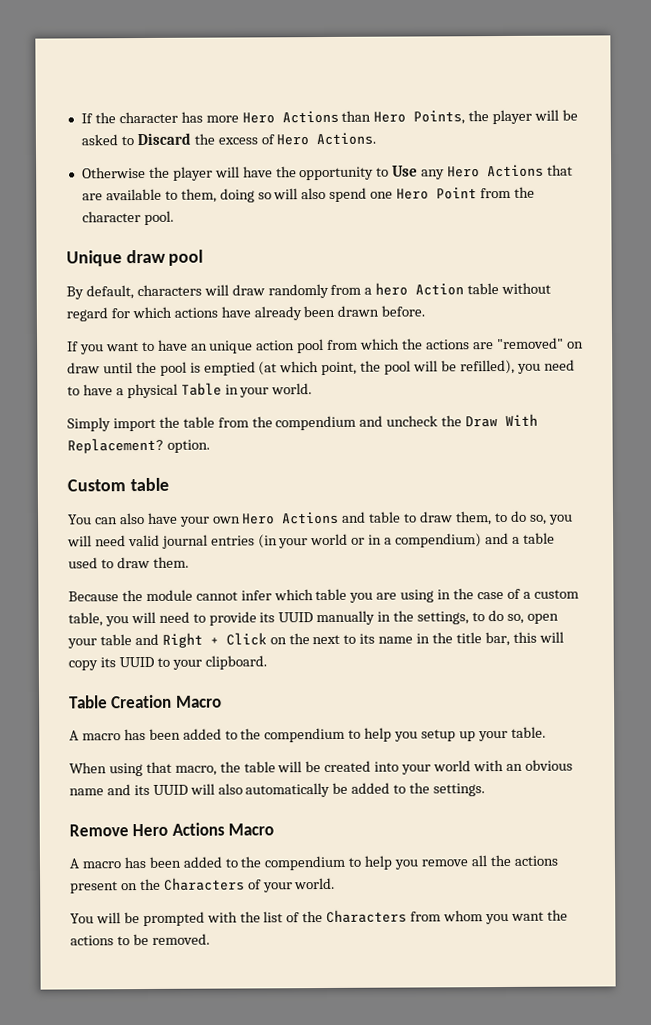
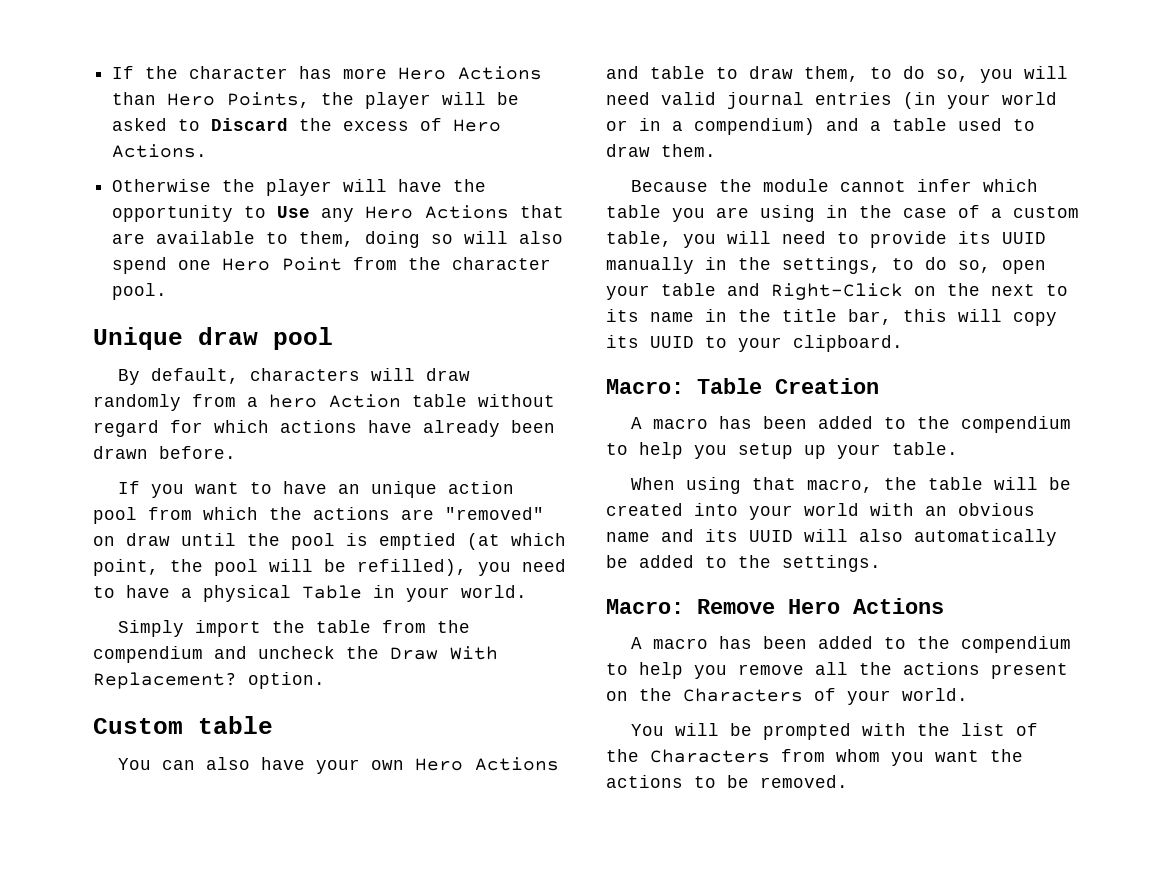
- Because the module cannot infer which table you are using in the case of a custom table, you will need to provide its UUID manually in the settings, to do so, open your table and Right + Click on the next to its name in the title bar, this will copy its UUID to your clipboard.
+ Because the module cannot infer which table you are using in the case of a custom table, you will need to provide its UUID manually in the settings, to do so, open your table and Right-Click on the next to its name in the title bar, this will copy its UUID to your clipboard.
- Table Creation Macro
+ Macro: Table Creation
- Remove Hero Actions Macro
+ Macro: Remove Hero Actions

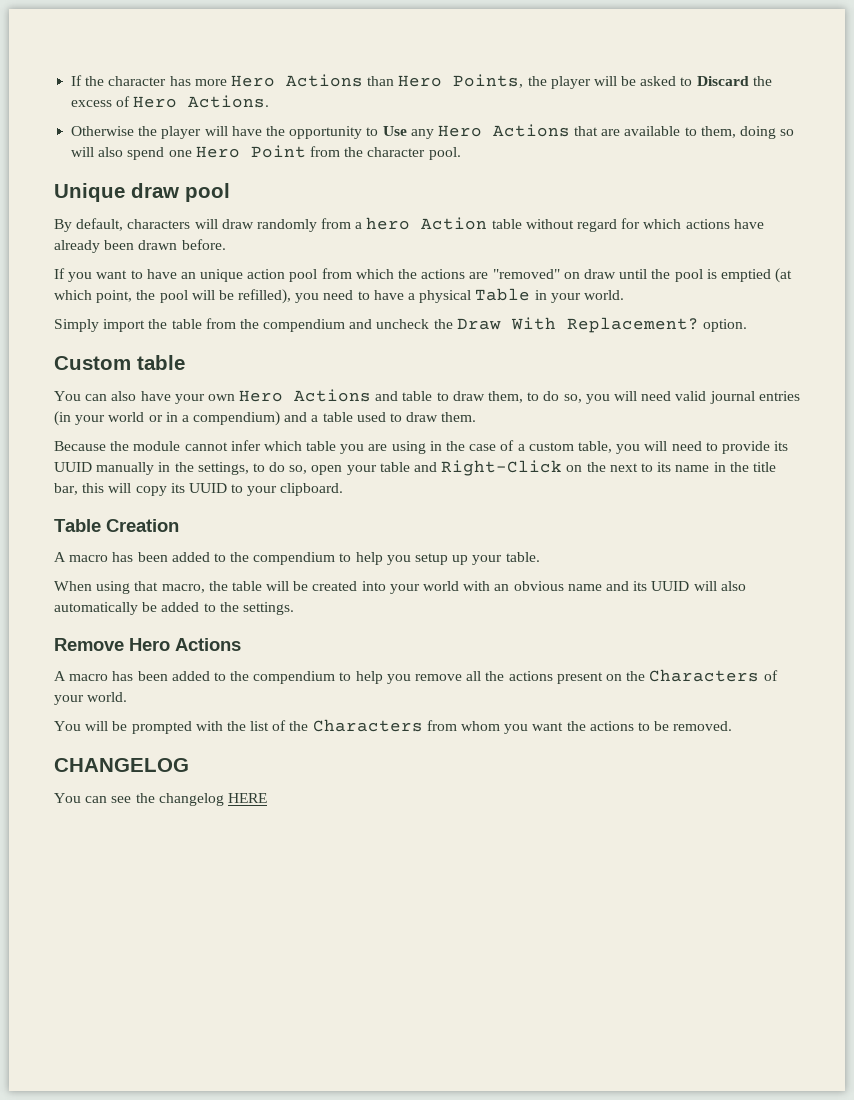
- Macro: Table Creation
+ Table Creation
- Macro: Remove Hero Actions
+ Remove Hero Actions
+ CHANGELOG
+ You can see the changelog HERE

